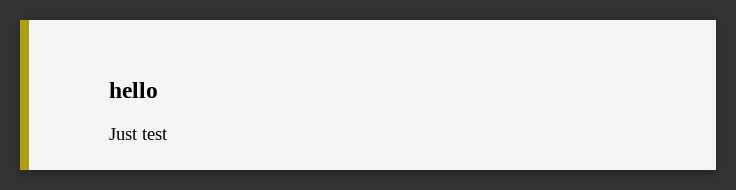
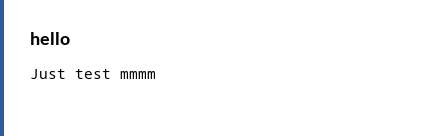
- Just test
+ Just test mmmm

